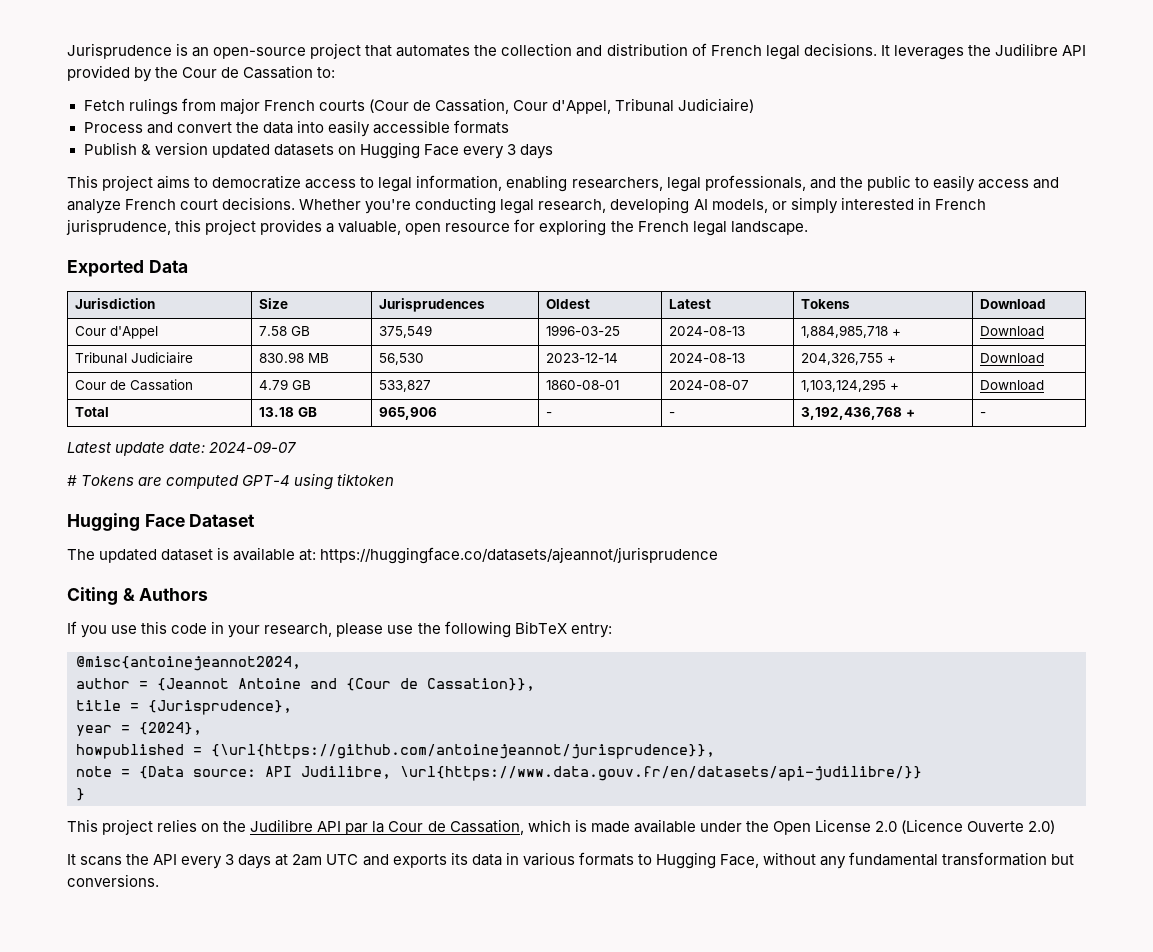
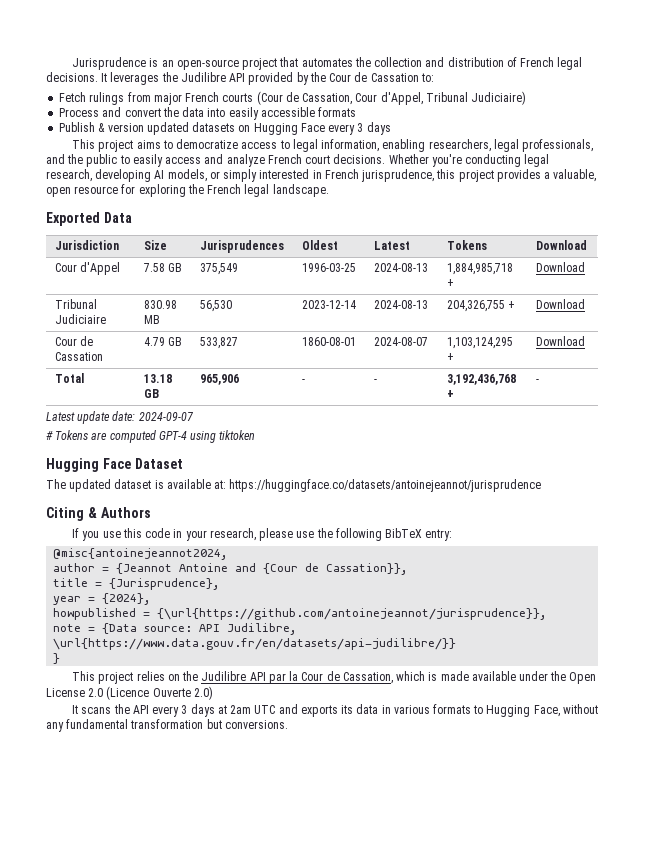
- The updated dataset is available at: https://huggingface.co/datasets/ajeannot/jurisprudence
+ The updated dataset is available at: https://huggingface.co/datasets/antoinejeannot/jurisprudence

